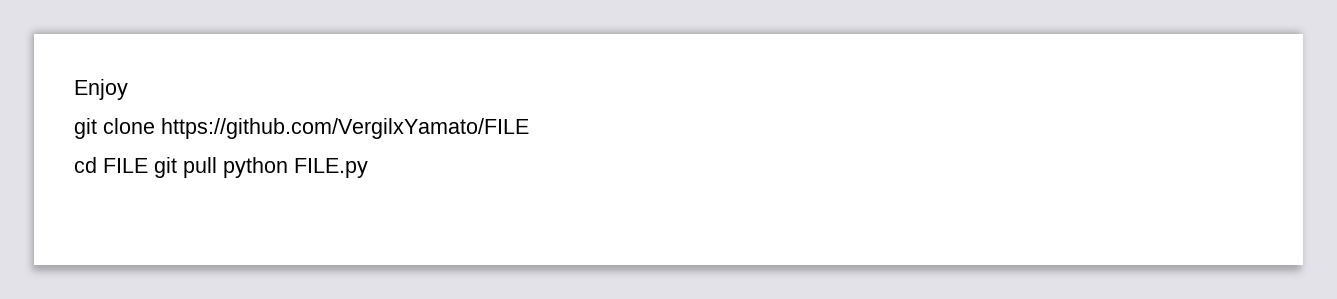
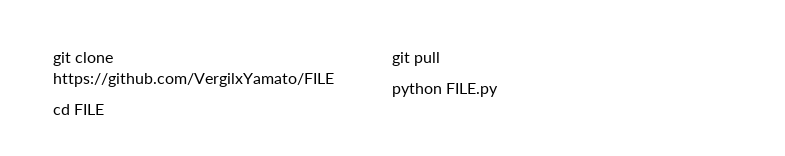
- Enjoy
- cd FILE git pull python FILE.py
+ cd FILE
+ git pull
+ python FILE.py

